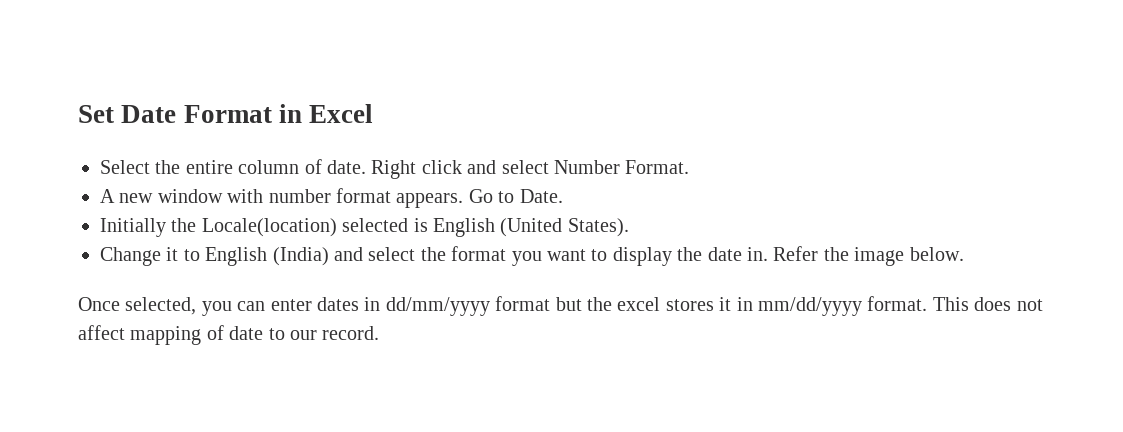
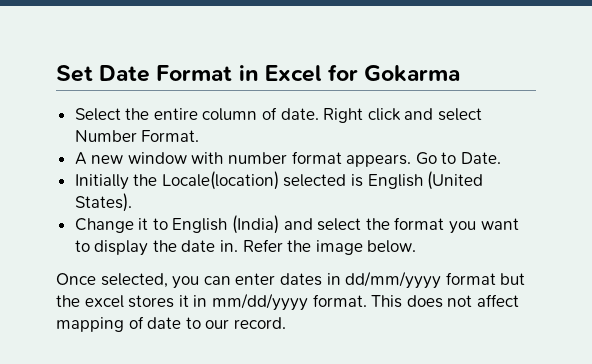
- Set Date Format in Excel
+ Set Date Format in Excel for Gokarma

